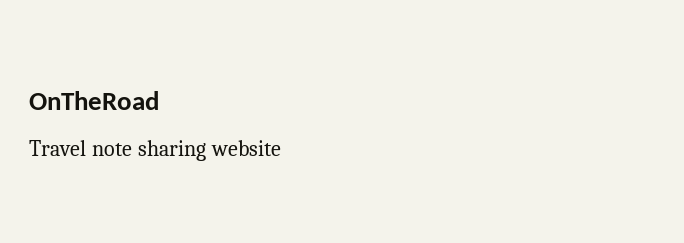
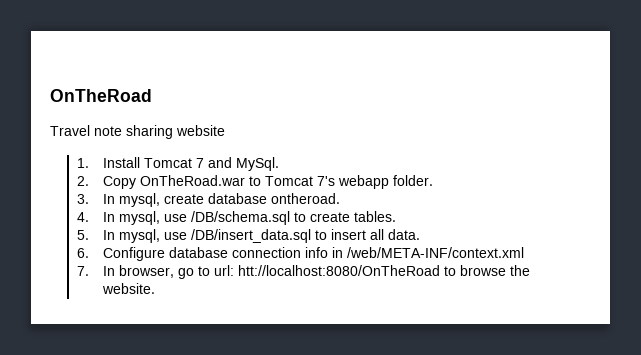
+ 1. Install Tomcat 7 and MySql.
+ 2. Copy OnTheRoad.war to Tomcat 7's webapp folder.
+ 3. In mysql, create database ontheroad.
+ 4. In mysql, use /DB/schema.sql to create tables.
+ 5. In mysql, use /DB/insert_data.sql to insert all data.
+ 6. Configure database connection info in /web/META-INF/context.xml
+ 7. In browser, go to url: htt://localhost:8080/OnTheRoad to browse the website.

